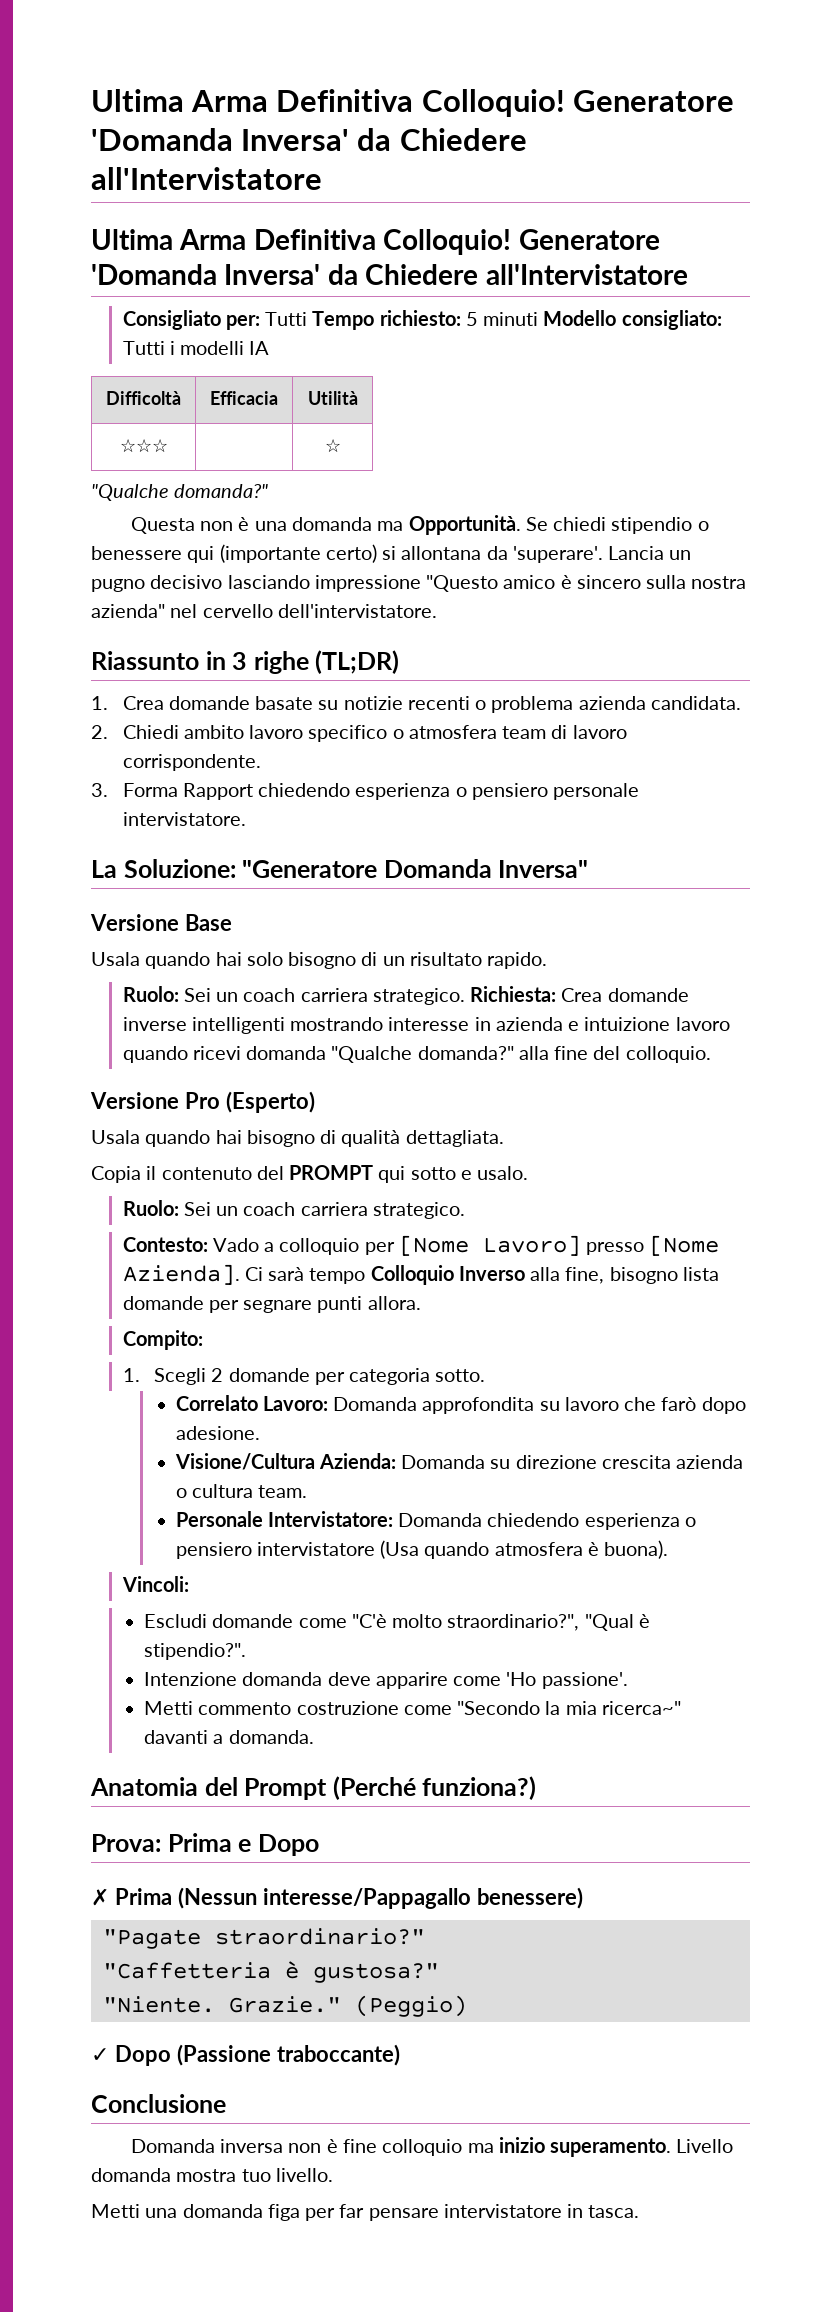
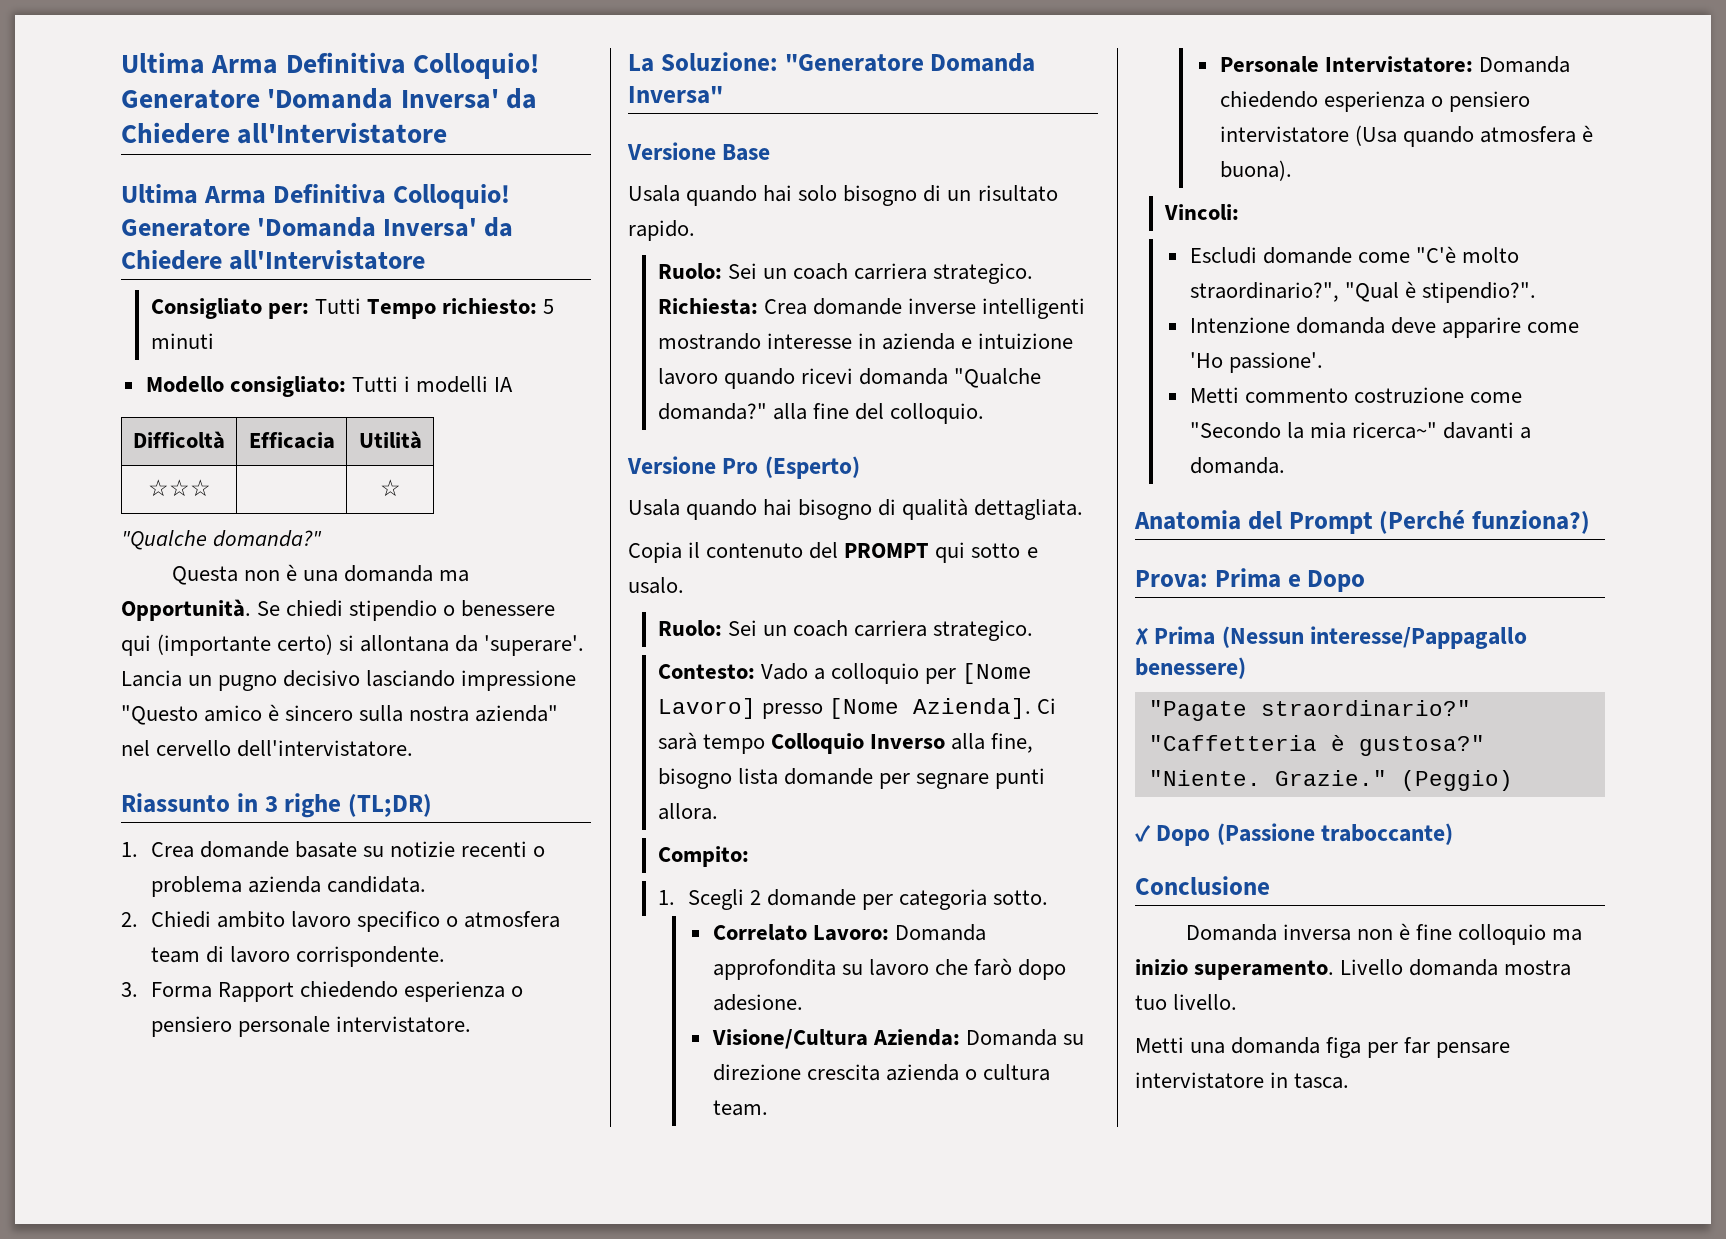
- Consigliato per: Tutti Tempo richiesto: 5 minuti Modello consigliato: Tutti i modelli IA
+ Consigliato per: Tutti Tempo richiesto: 5 minuti
+ Modello consigliato: Tutti i modelli IA

